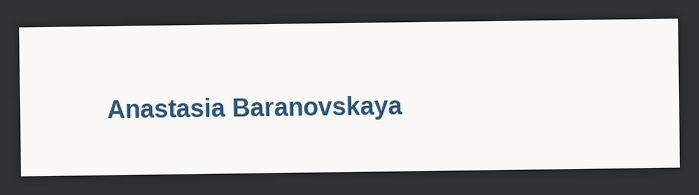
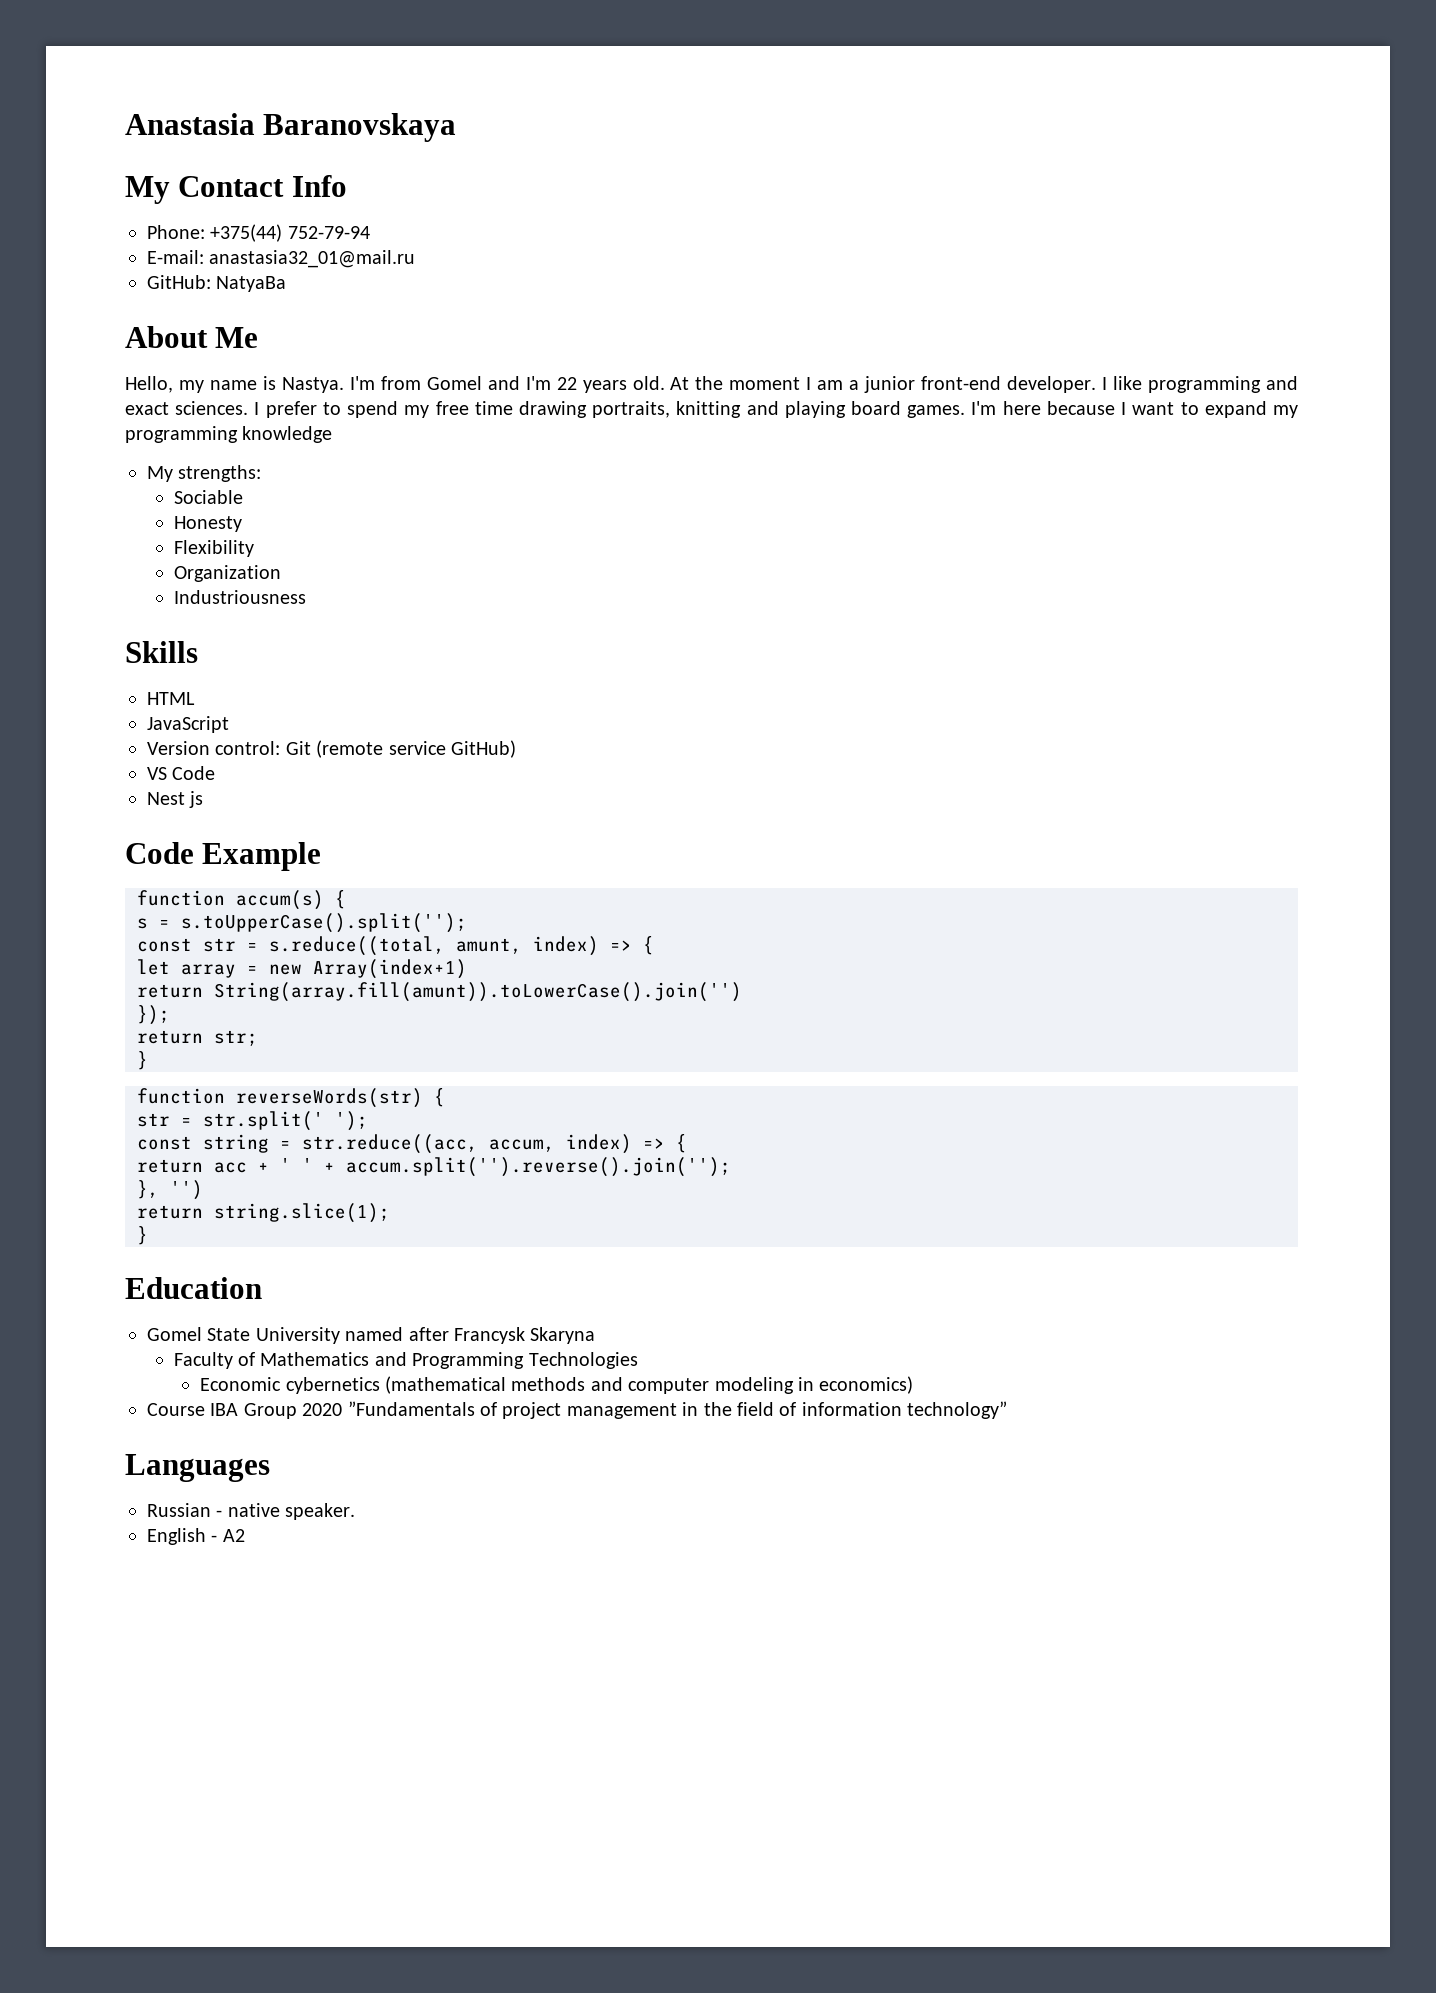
+ My Contact Info
+ Phone: +375(44) 752-79-94
+ E-mail: anastasia32_01@mail.ru
+ GitHub: NatyaBa
+ About Me
+ Hello, my name is Nastya. I'm from Gomel and I'm 22 years old. At the moment I am a junior front-end developer. I like programming and exact sciences. I prefer to spend my free time drawing portraits, knitting and playing board games. I'm here because I want to expand my programming knowledge
+ My strengths:
+ Sociable
+ Honesty
+ Flexibility
+ Organization
+ Industriousness
+ Skills
+ HTML
+ JavaScript
+ Version control: Git (remote service GitHub)
+ VS Code
+ Nest js
+ Code Example
+ function accum(s) {
+ s = s.toUpperCase().split('');
+ const str = s.reduce((total, amunt, index) => {
+ let array = new Array(index+1)
+ return String(array.fill(amunt)).toLowerCase().join('')
+ });
+ return str;
+ }
+ function reverseWords(str) {
+ str = str.split(' ');
+ const string = str.reduce((acc, accum, index) => {
+ return acc + ' ' + accum.split('').reverse().join('');
+ }, '')
+ return string.slice(1);
+ }
+ Education
+ Gomel State University named after Francysk Skaryna
+ Faculty of Mathematics and Programming Technologies
+ Economic cybernetics (mathematical methods and computer modeling in economics)
+ Course IBA Group 2020 ”Fundamentals of project management in the field of information technology”
+ Languages
+ Russian - native speaker.
+ English - A2

